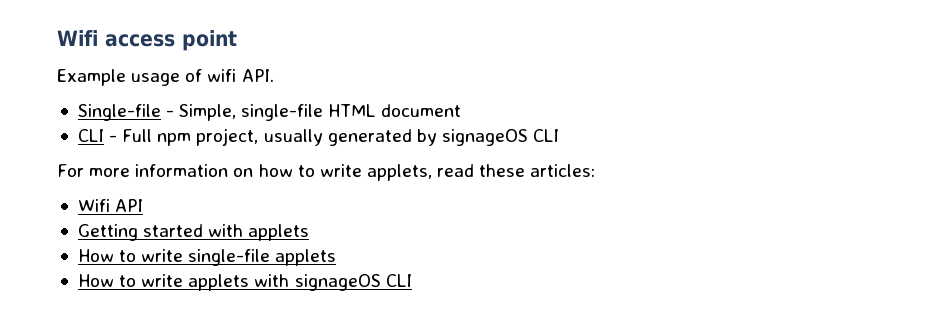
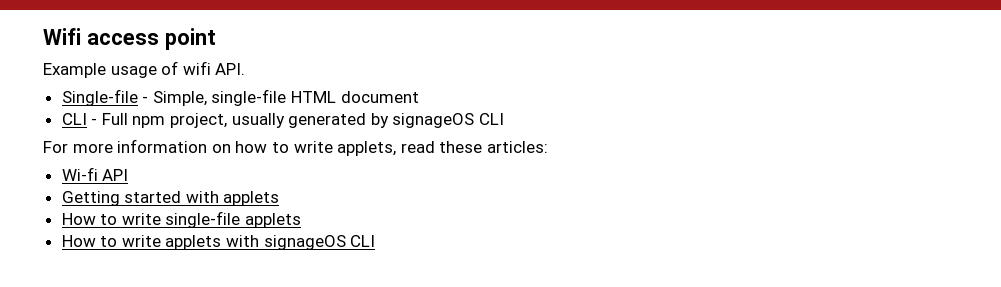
- Wifi API
+ Wi-fi API

